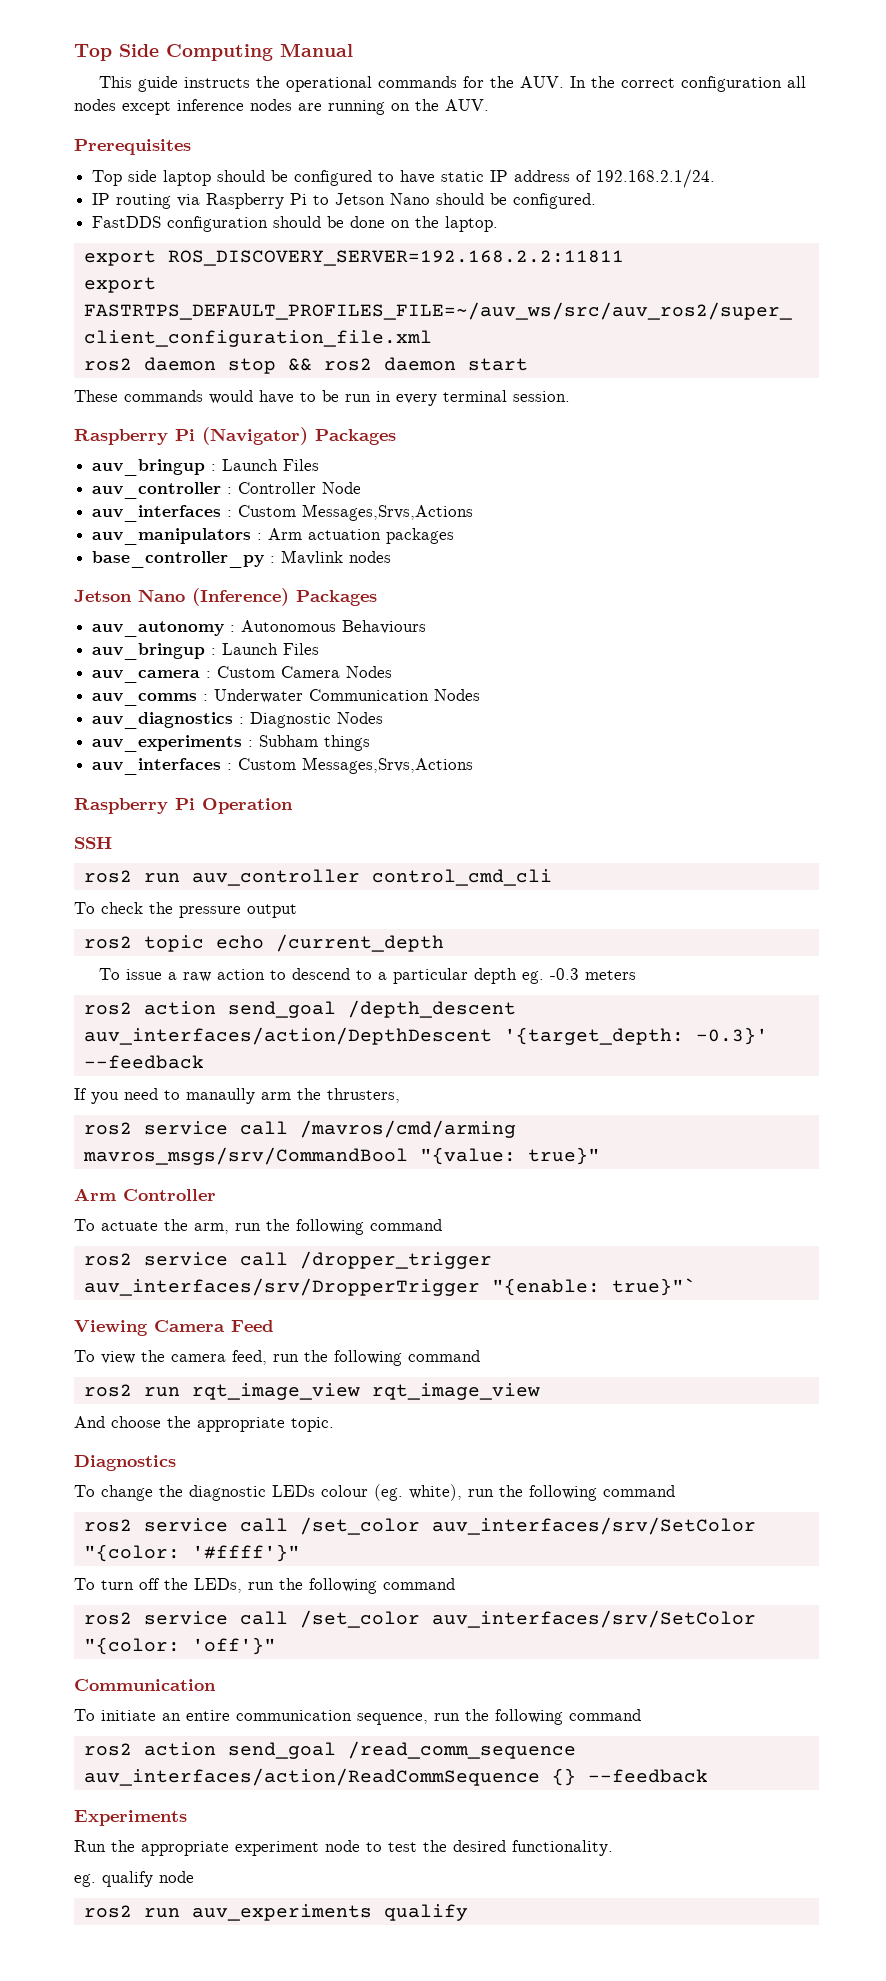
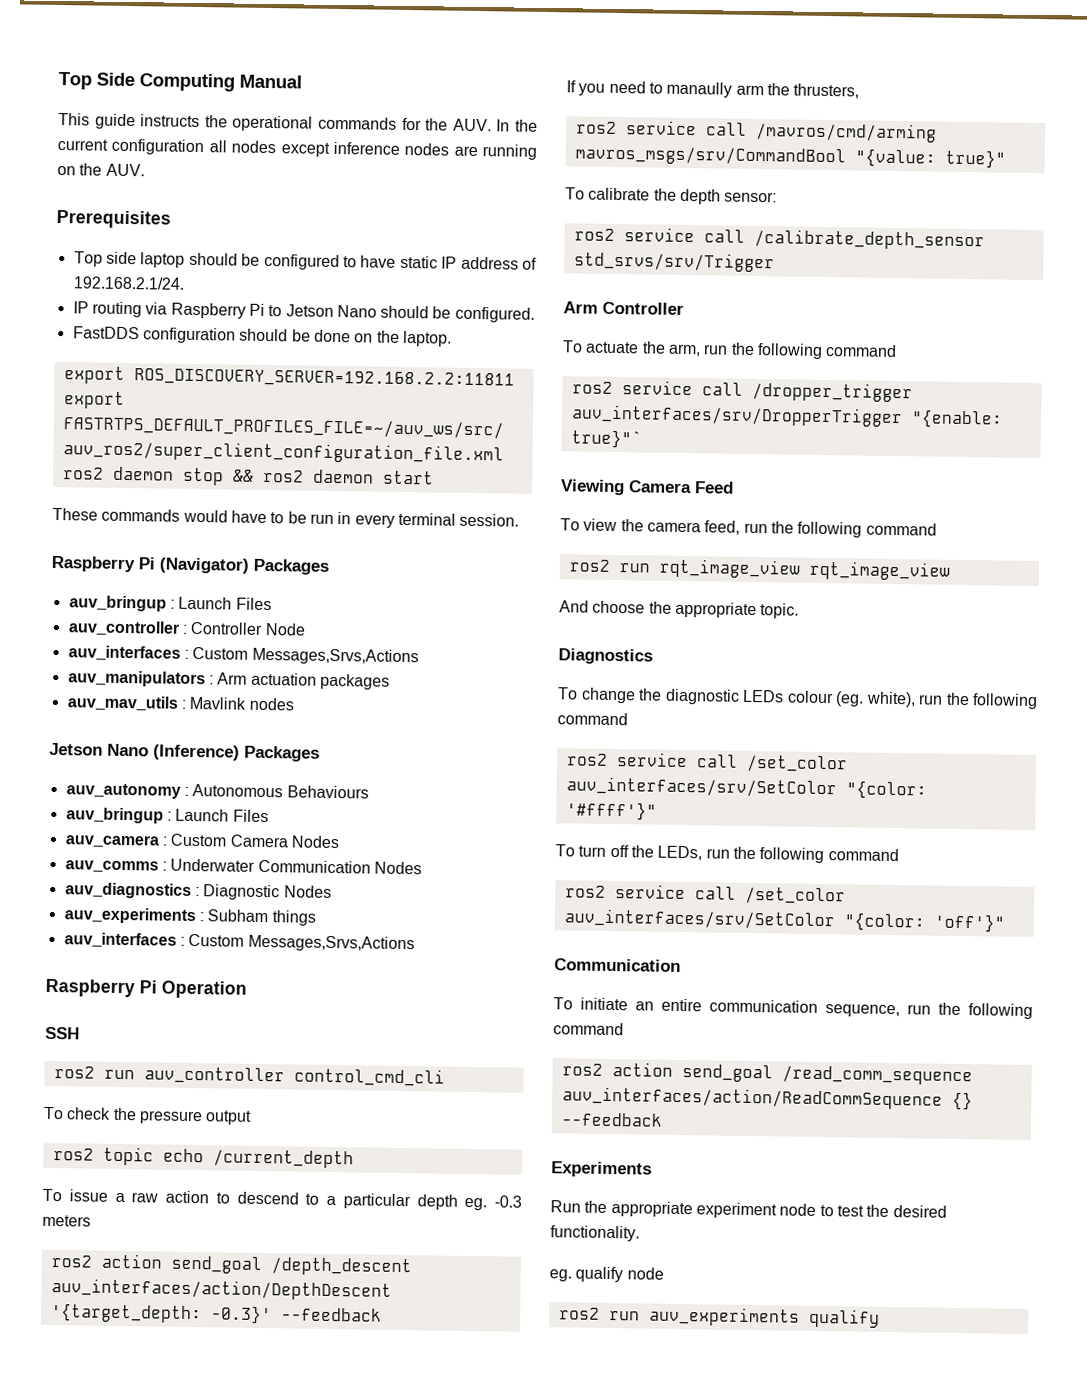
- This guide instructs the operational commands for the AUV. In the correct configuration all nodes except inference nodes are running on the AUV.
+ This guide instructs the operational commands for the AUV. In the current configuration all nodes except inference nodes are running on the AUV.
- base_controller_py : Mavlink nodes
+ auv_mav_utils : Mavlink nodes
+ To calibrate the depth sensor:
+ ros2 service call /calibrate_depth_sensor std_srvs/srv/Trigger

